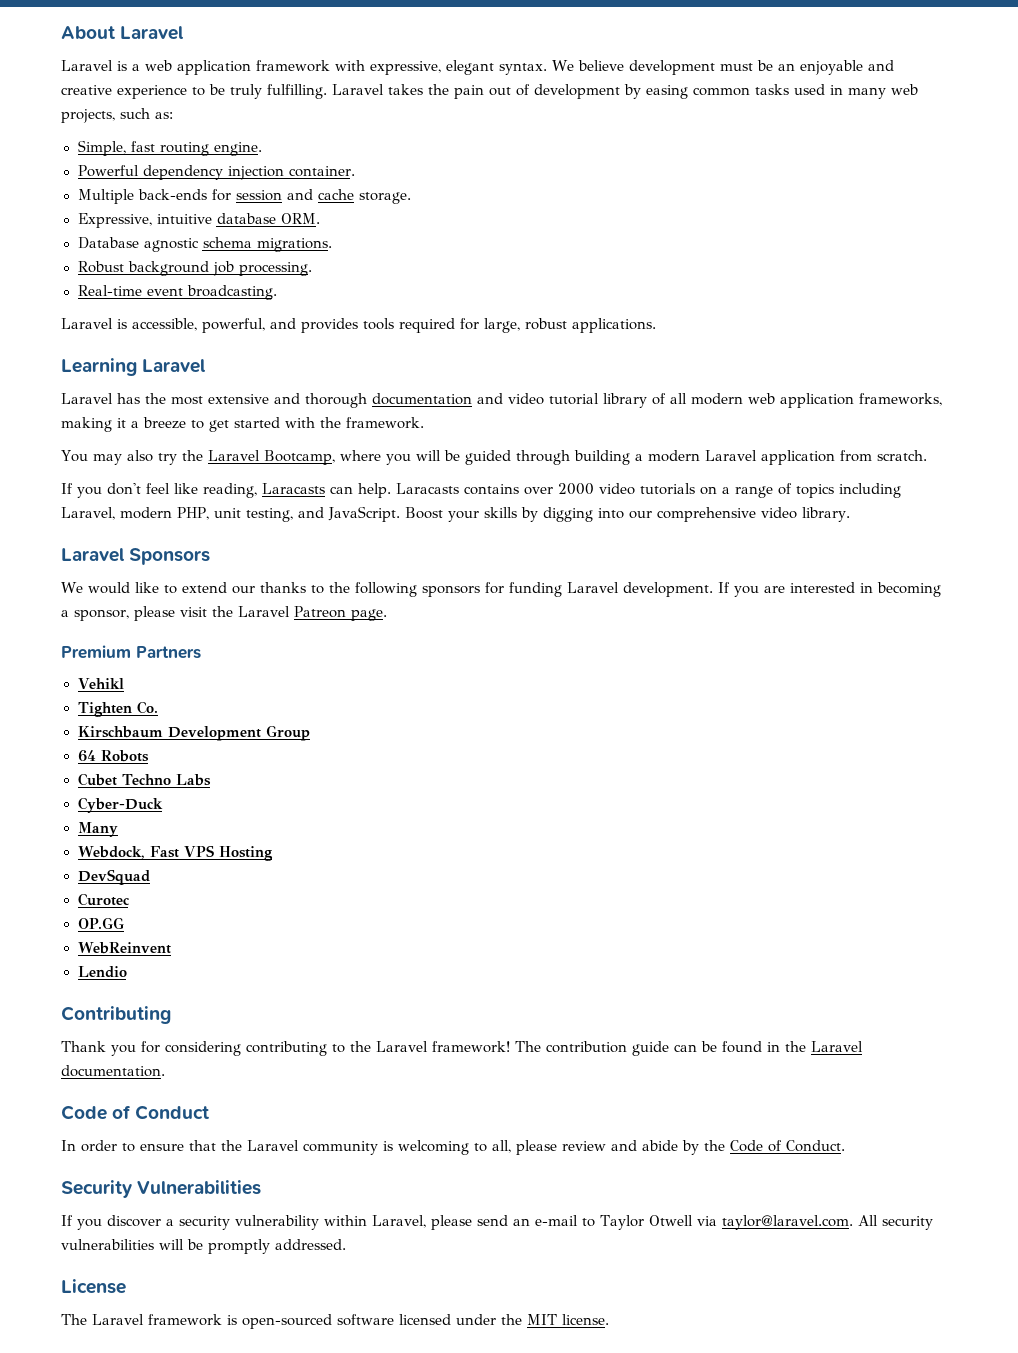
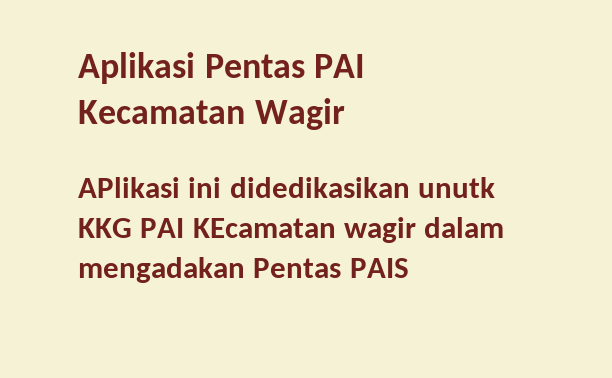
- About Laravel
- Laravel is a web application framework with expressive, elegant syntax. We believe development must be an enjoyable and creative experience to be truly fulfilling. Laravel takes the pain out of development by easing common tasks used in many web projects, such as:
- Simple, fast routing engine.
- Powerful dependency injection container.
- Multiple back-ends for session and cache storage.
- Expressive, intuitive database ORM.
- Database agnostic schema migrations.
- Robust background job processing.
- Real-time event broadcasting.
- Laravel is accessible, powerful, and provides tools required for large, robust applications.
- Learning Laravel
- Laravel has the most extensive and thorough documentation and video tutorial library of all modern web application frameworks, making it a breeze to get started with the framework.
- You may also try the Laravel Bootcamp, where you will be guided through building a modern Laravel application from scratch.
- If you don't feel like reading, Laracasts can help. Laracasts contains over 2000 video tutorials on a range of topics including Laravel, modern PHP, unit testing, and JavaScript. Boost your skills by digging into our comprehensive video library.
- Laravel Sponsors
- We would like to extend our thanks to the following sponsors for funding Laravel development. If you are interested in becoming a sponsor, please visit the Laravel Patreon page.
- Premium Partners
- Vehikl
- Tighten Co.
- Kirschbaum Development Group
- 64 Robots
- Cubet Techno Labs
- Cyber-Duck
- Many
- Webdock, Fast VPS Hosting
- DevSquad
- Curotec
- OP.GG
- WebReinvent
- Lendio
- Contributing
- Thank you for considering contributing to the Laravel framework! The contribution guide can be found in the Laravel documentation.
- Code of Conduct
- In order to ensure that the Laravel community is welcoming to all, please review and abide by the Code of Conduct.
- Security Vulnerabilities
- If you discover a security vulnerability within Laravel, please send an e-mail to Taylor Otwell via taylor@laravel.com. All security vulnerabilities will be promptly addressed.
- License
- The Laravel framework is open-sourced software licensed under the MIT license.
+ Aplikasi Pentas PAI Kecamatan Wagir
+ APlikasi ini didedikasikan unutk KKG PAI KEcamatan wagir dalam mengadakan Pentas PAIS

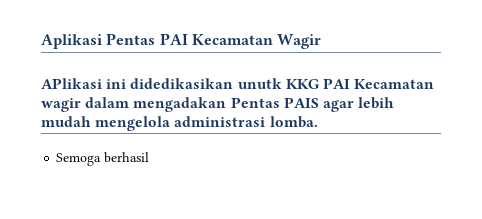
- APlikasi ini didedikasikan unutk KKG PAI KEcamatan wagir dalam mengadakan Pentas PAIS
+ APlikasi ini didedikasikan unutk KKG PAI Kecamatan wagir dalam mengadakan Pentas PAIS agar lebih mudah mengelola administrasi lomba.
+ Semoga berhasil

